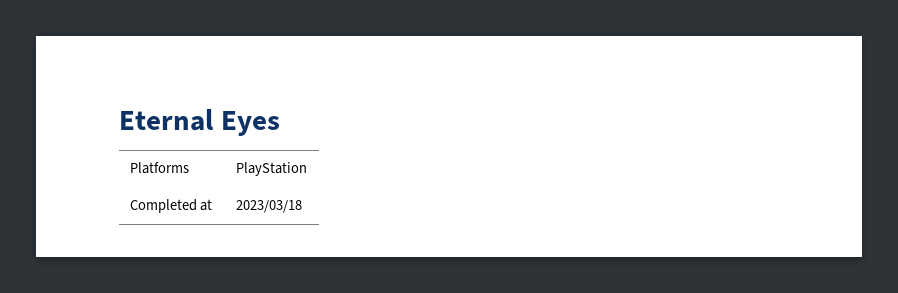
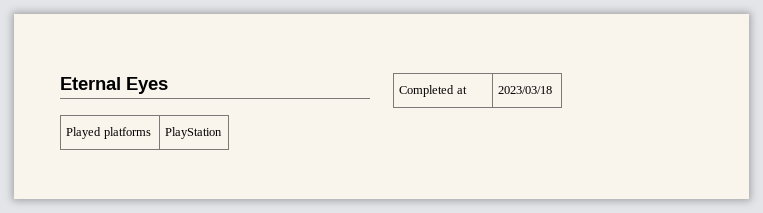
- Platforms | PlayStation
+ Played platforms | PlayStation

